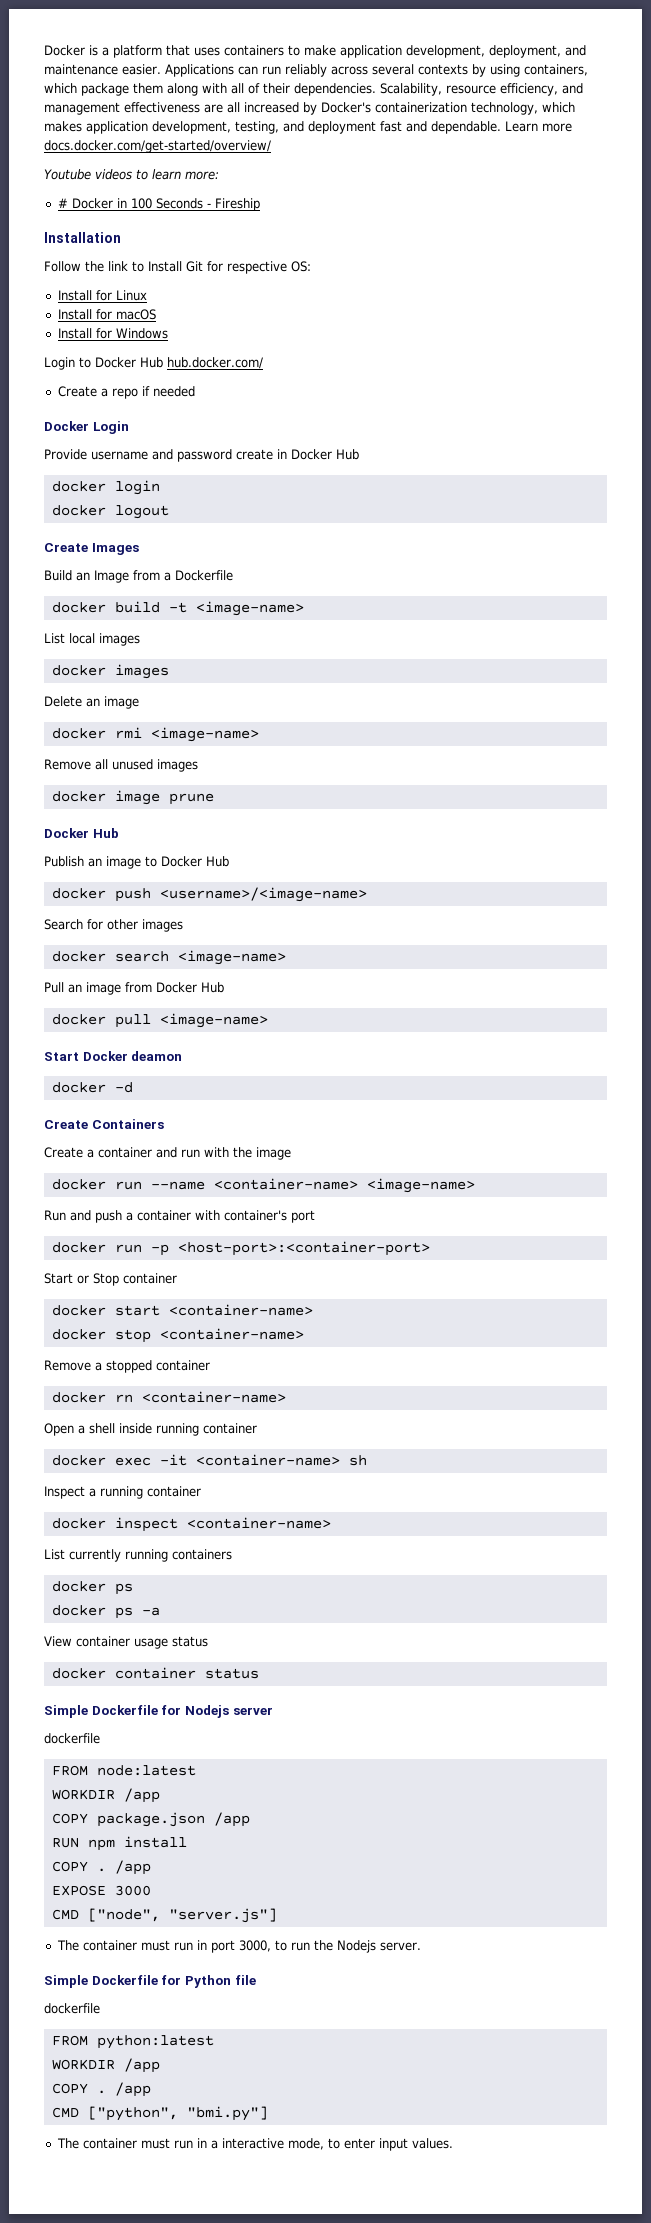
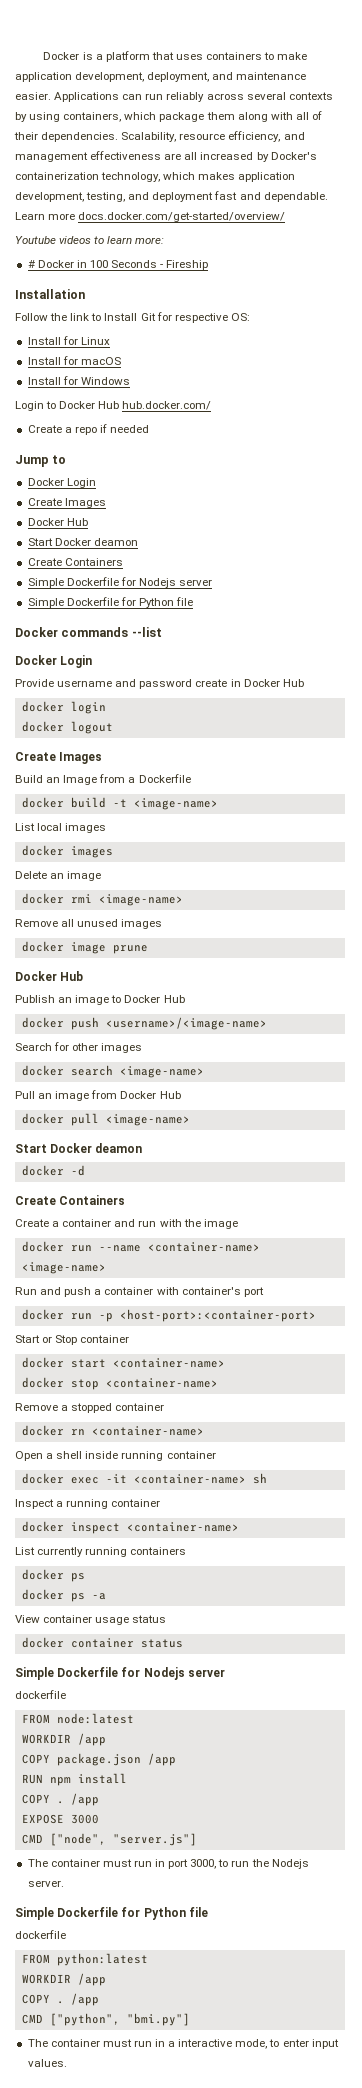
+ Jump to
+ Docker Login
+ Create Images
+ Docker Hub
+ Start Docker deamon
+ Create Containers
+ Simple Dockerfile for Nodejs server
+ Simple Dockerfile for Python file
+ Docker commands --list

